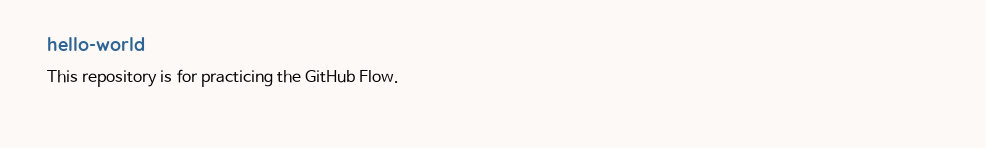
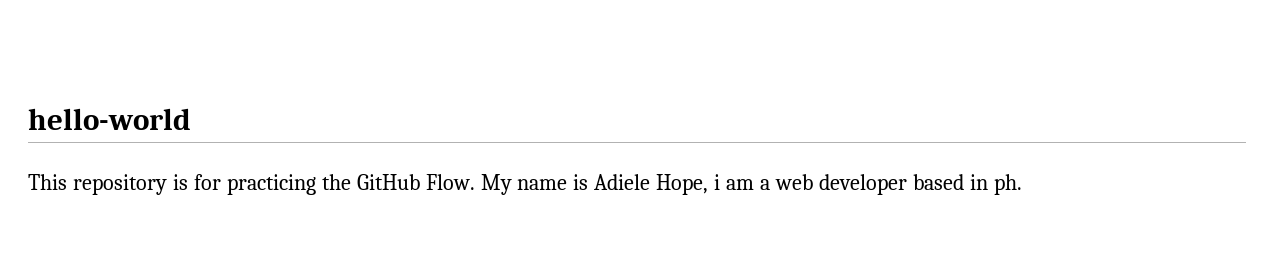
+ My name is Adiele Hope, i am a web developer based in ph.

